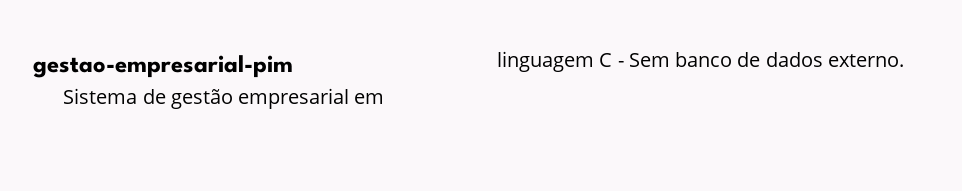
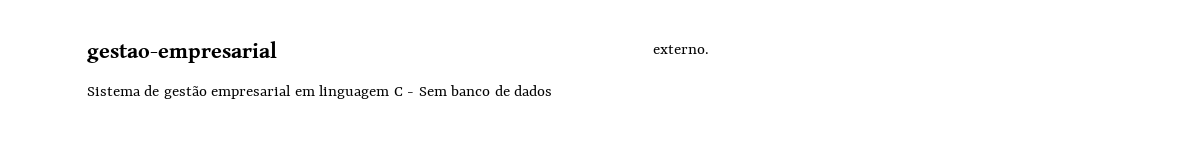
- gestao-empresarial-pim
+ gestao-empresarial

